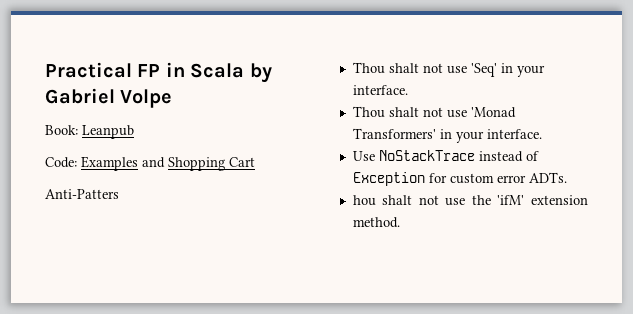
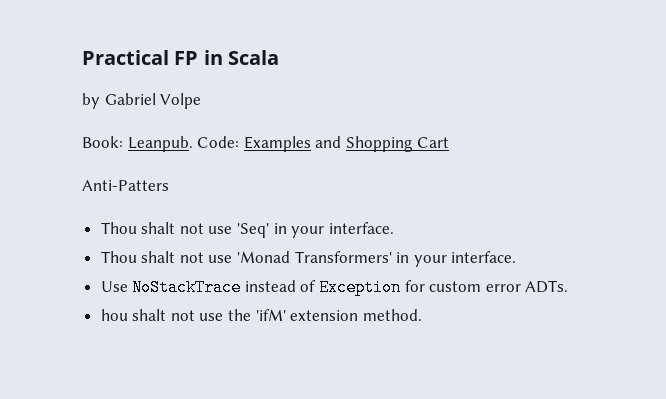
- Practical FP in Scala by Gabriel Volpe
+ Practical FP in Scala
+ by Gabriel Volpe
- Book: Leanpub
- Code: Examples and Shopping Cart
+ Book: Leanpub. Code: Examples and Shopping Cart

